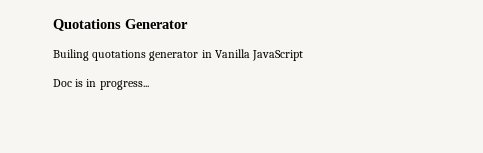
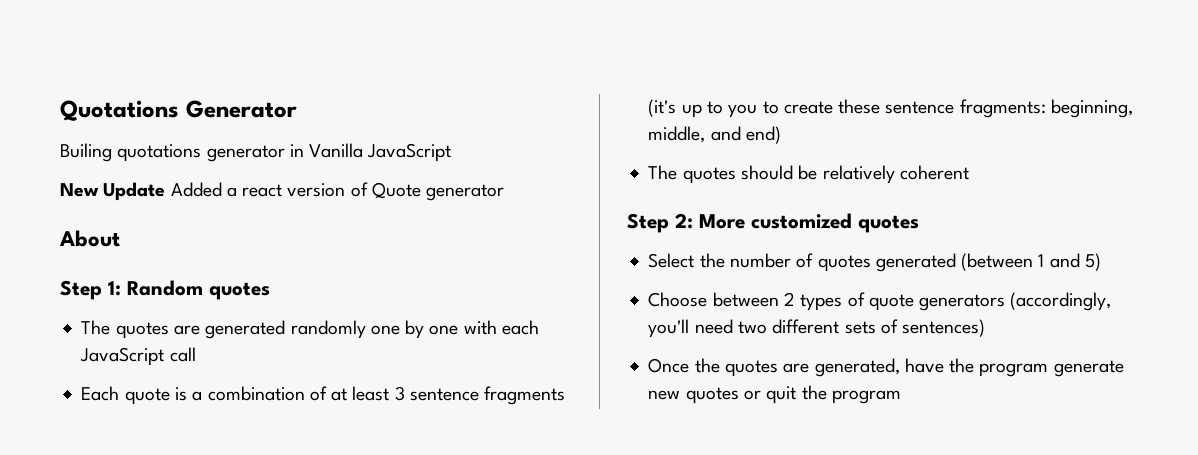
- Doc is in progress...
+ New Update Added a react version of Quote generator
+ About
+ Step 1: Random quotes
+ The quotes are generated randomly one by one with each JavaScript call
+ Each quote is a combination of at least 3 sentence fragments (it's up to you to create these sentence fragments: beginning, middle, and end)
+ The quotes should be relatively coherent
+ Step 2: More customized quotes
+ Select the number of quotes generated (between 1 and 5)
+ Choose between 2 types of quote generators (accordingly, you'll need two different sets of sentences)
+ Once the quotes are generated, have the program generate new quotes or quit the program

